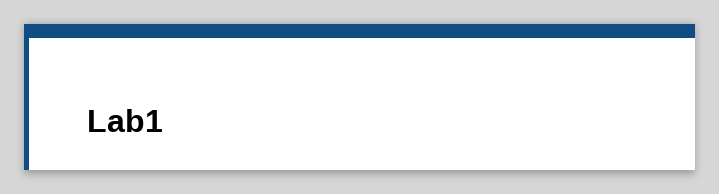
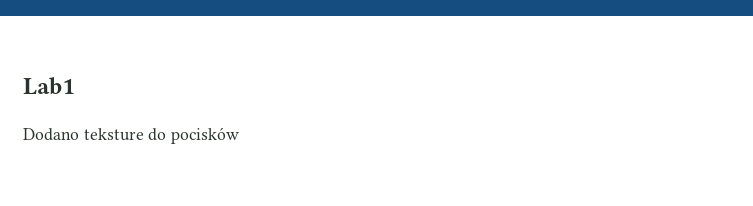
+ Dodano teksture do pocisków

